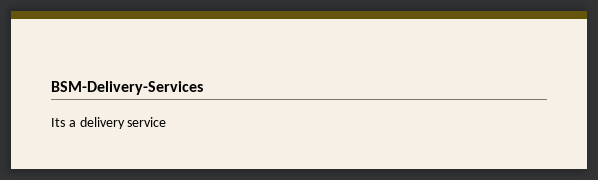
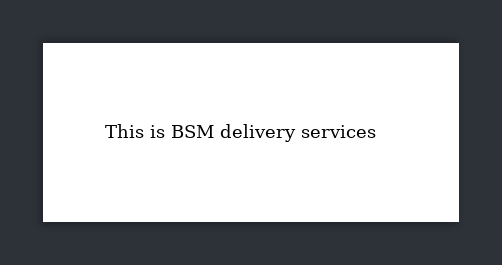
- BSM-Delivery-Services
- Its a delivery service
+ This is BSM delivery services

